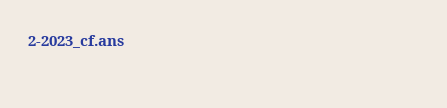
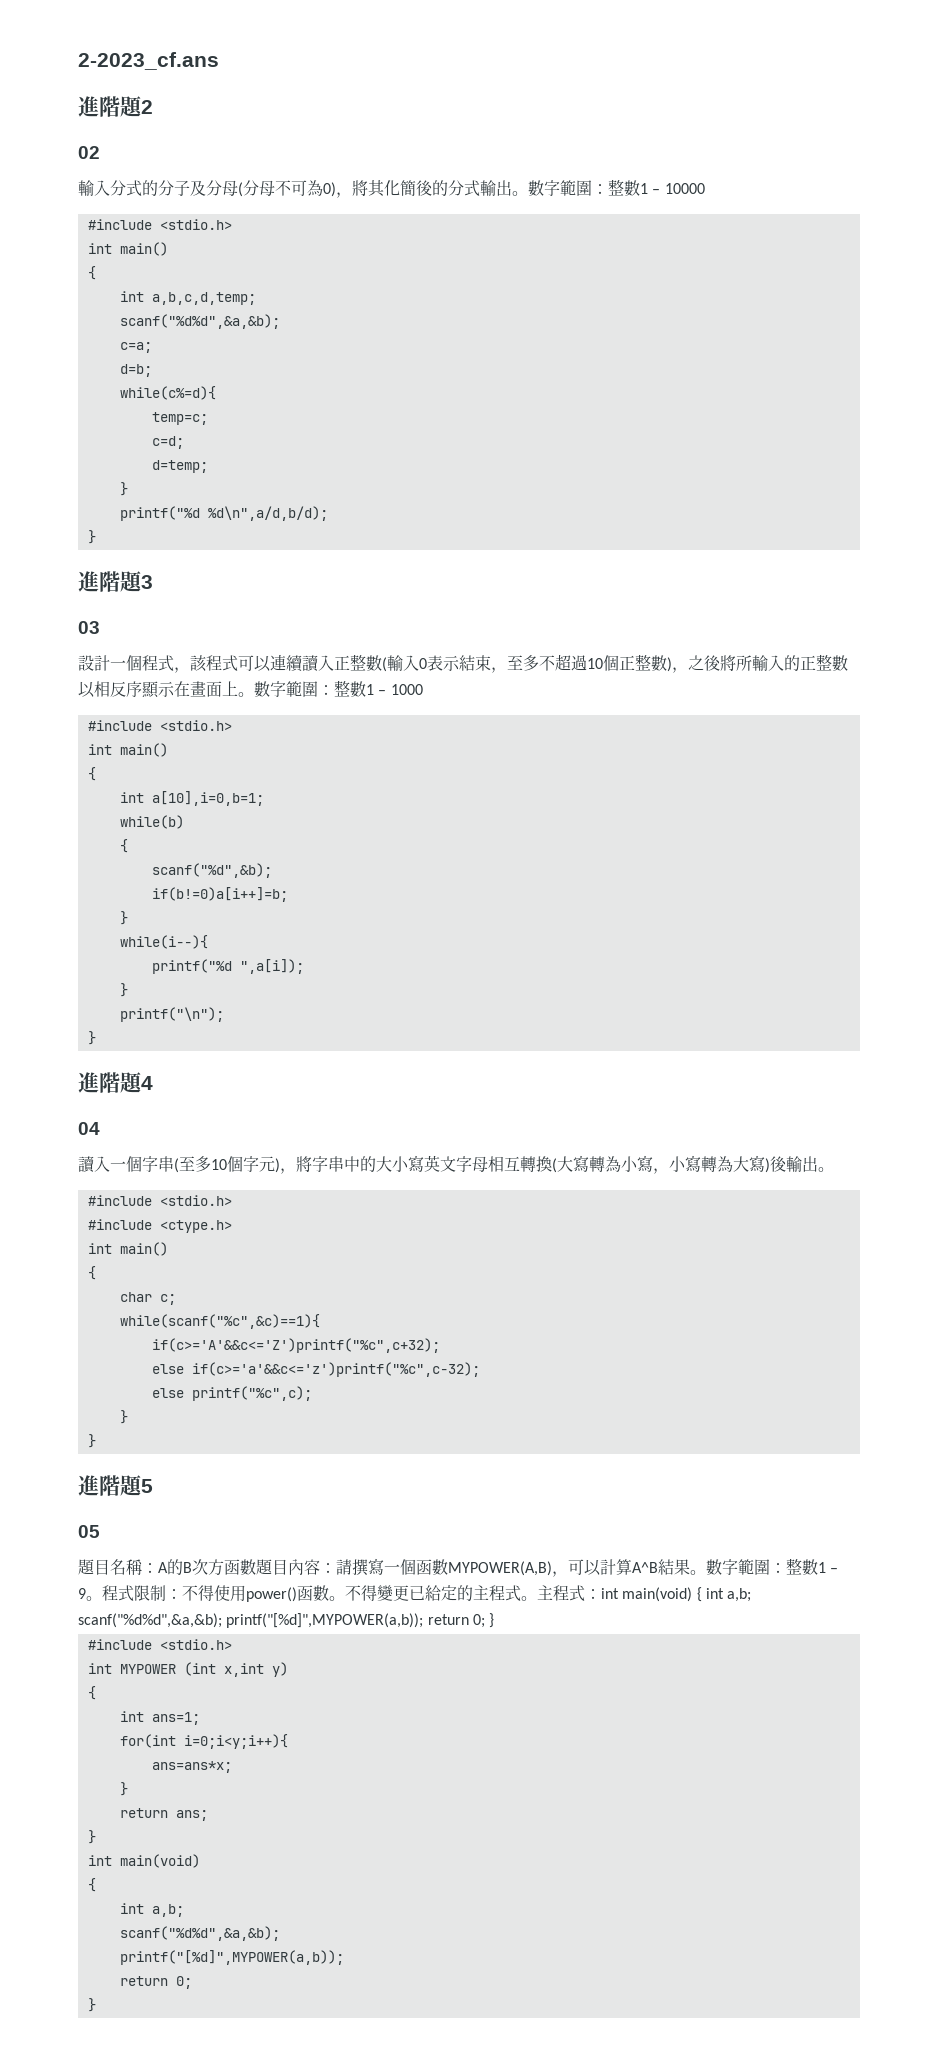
+ 進階題2
+ 02
+ 輸入分式的分子及分母(分母不可為0)，將其化簡後的分式輸出。數字範圍：整數1 – 10000
+ #include <stdio.h>
+ int main()
+ {
+ int a,b,c,d,temp;
+ scanf("%d%d",&a,&b);
+ c=a;
+ d=b;
+ while(c%=d){
+ temp=c;
+ c=d;
+ d=temp;
+ }
+ printf("%d %d\n",a/d,b/d);
+ }
+ 進階題3
+ 03
+ 設計一個程式，該程式可以連續讀入正整數(輸入0表示結束，至多不超過10個正整數)，之後將所輸入的正整數以相反序顯示在畫面上。數字範圍：整數1 – 1000
+ #include <stdio.h>
+ int main()
+ {
+ int a[10],i=0,b=1;
+ while(b)
+ {
+ scanf("%d",&b);
+ if(b!=0)a[i++]=b;
+ }
+ while(i--){
+ printf("%d ",a[i]);
+ }
+ printf("\n");
+ }
+ 進階題4
+ 04
+ 讀入一個字串(至多10個字元)，將字串中的大小寫英文字母相互轉換(大寫轉為小寫，小寫轉為大寫)後輸出。
+ #include <stdio.h>
+ #include <ctype.h>
+ int main()
+ {
+ char c;
+ while(scanf("%c",&c)==1){
+ if(c>='A'&&c<='Z')printf("%c",c+32);
+ else if(c>='a'&&c<='z')printf("%c",c-32);
+ else printf("%c",c);
+ }
+ }
+ 進階題5
+ 05
+ 題目名稱：A的B次方函數題目內容：請撰寫一個函數MYPOWER(A,B)，可以計算A^B結果。數字範圍：整數1 – 9。程式限制：不得使用power()函數。不得變更已給定的主程式。主程式：int main(void) { int a,b; scanf("%d%d",&a,&b); printf("[%d]",MYPOWER(a,b)); return 0; }
+ #include <stdio.h>
+ int MYPOWER (int x,int y)
+ {
+ int ans=1;
+ for(int i=0;i<y;i++){
+ ans=ans*x;
+ }
+ return ans;
+ }
+ int main(void)
+ {
+ int a,b;
+ scanf("%d%d",&a,&b);
+ printf("[%d]",MYPOWER(a,b));
+ return 0;
+ }

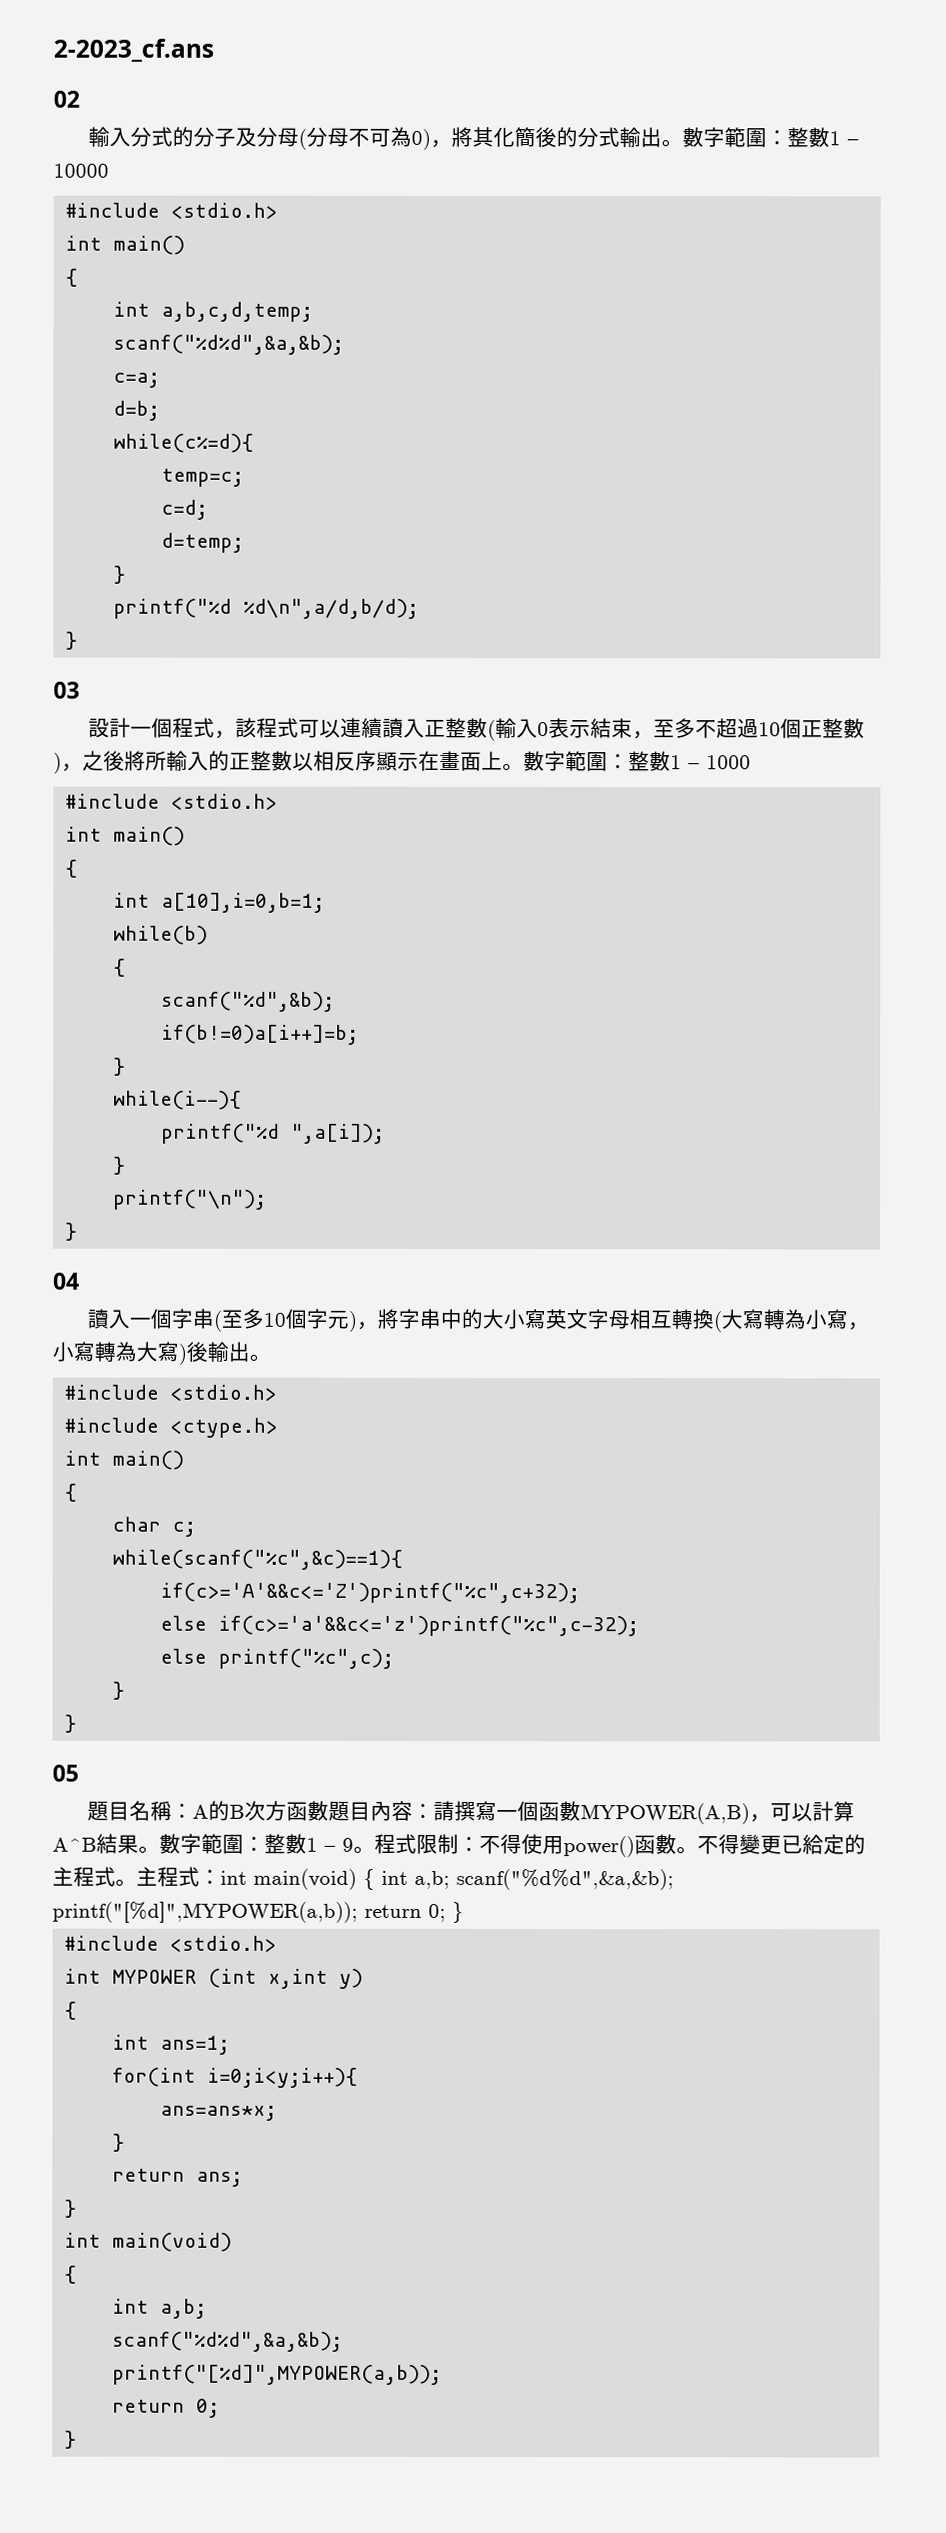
- 進階題2
- 進階題3
- 進階題4
- 進階題5

